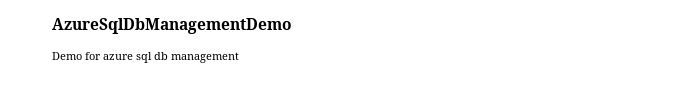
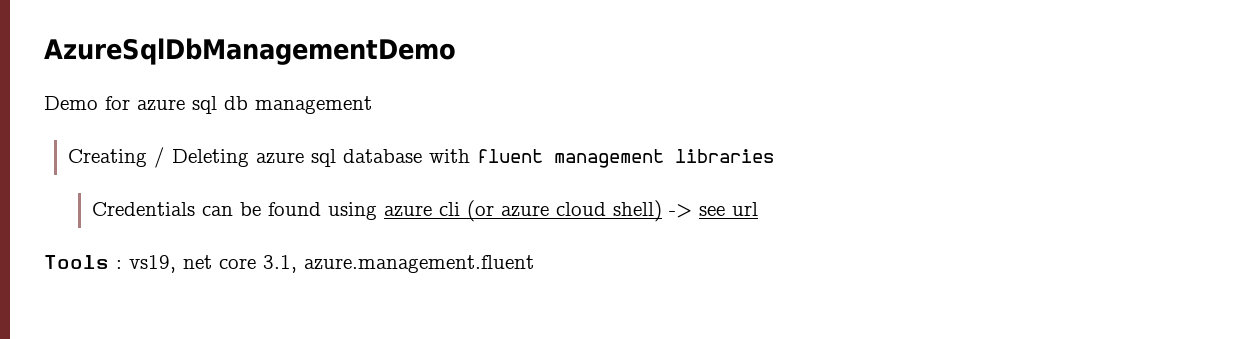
+ Creating / Deleting azure sql database with fluent management libraries
+ Credentials can be found using azure cli (or azure cloud shell) -> see url
+ Tools : vs19, net core 3.1, azure.management.fluent

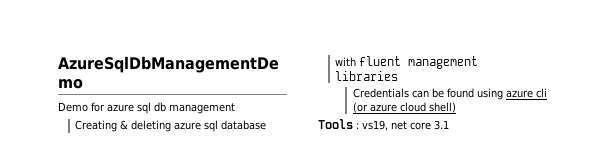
- Creating / Deleting azure sql database with fluent management libraries
+ Creating & deleting azure sql database with fluent management libraries
- Credentials can be found using azure cli (or azure cloud shell) -> see url
+ Credentials can be found using azure cli (or azure cloud shell)
- Tools : vs19, net core 3.1, azure.management.fluent
+ Tools : vs19, net core 3.1

